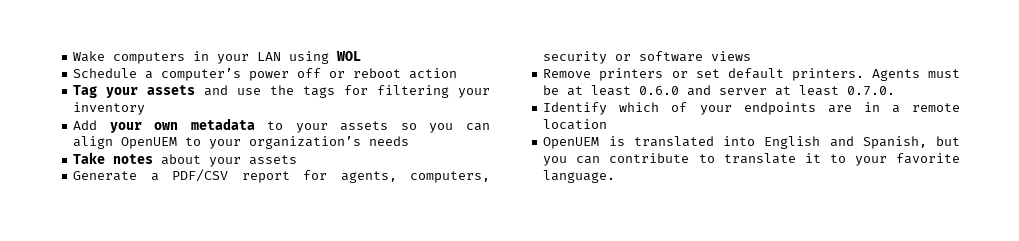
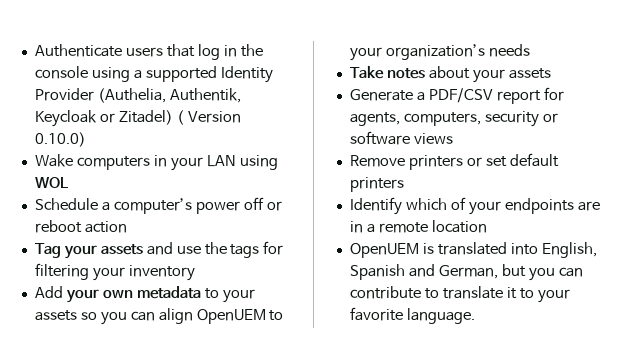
+ Authenticate users that log in the console using a supported Identity Provider (Authelia, Authentik, Keycloak or Zitadel) ( Version 0.10.0)
- Remove printers or set default printers. Agents must be at least 0.6.0 and server at least 0.7.0.
+ Remove printers or set default printers
- OpenUEM is translated into English and Spanish, but you can contribute to translate it to your favorite language.
+ OpenUEM is translated into English, Spanish and German, but you can contribute to translate it to your favorite language.

